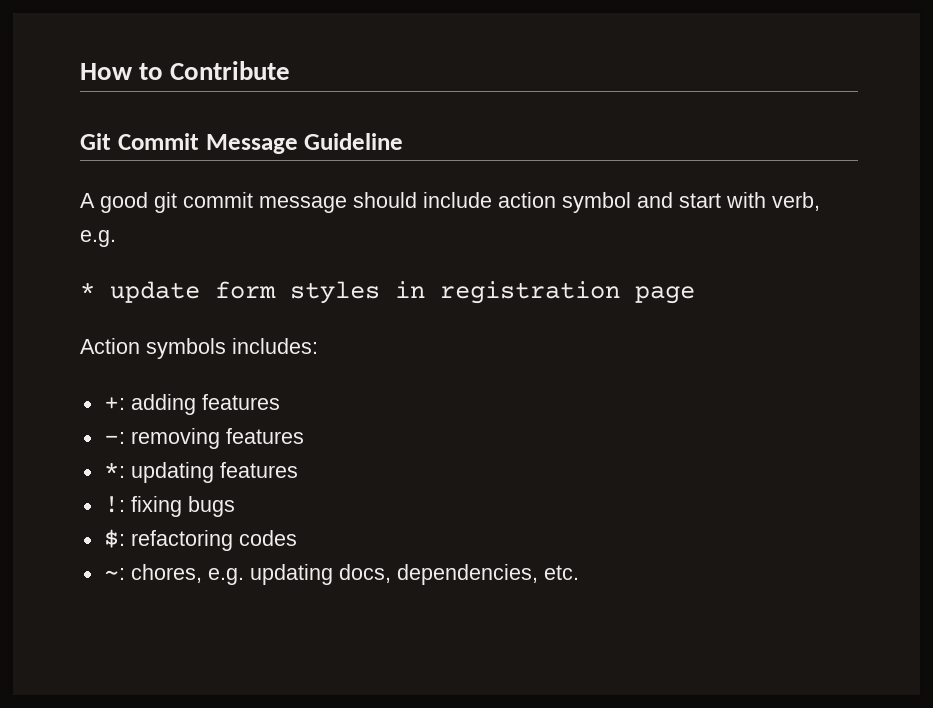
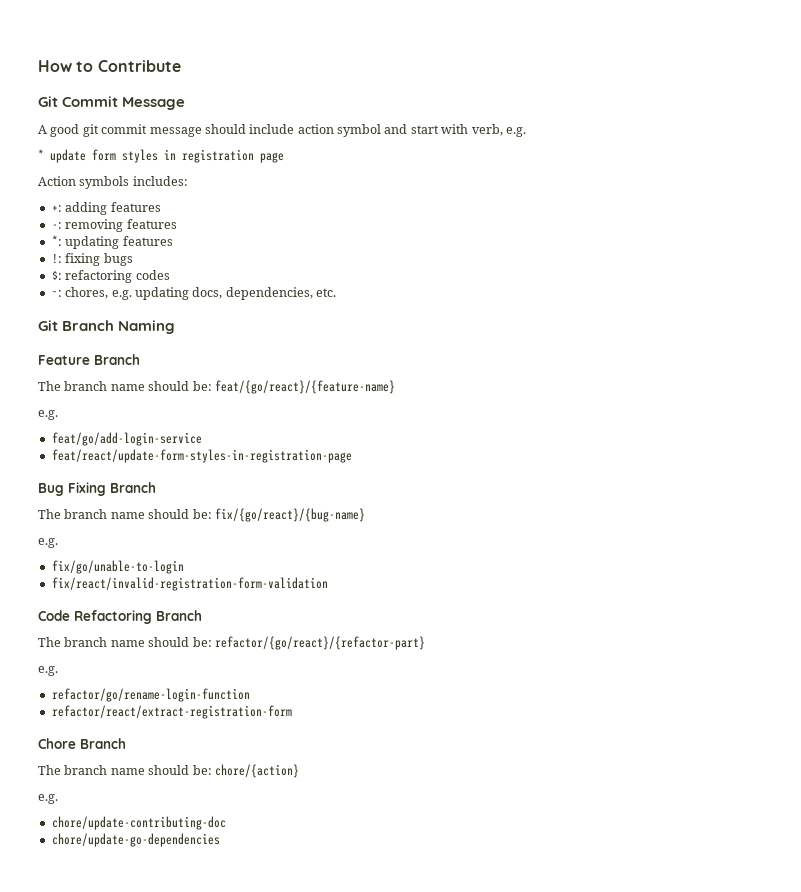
- Git Commit Message Guideline
+ Git Commit Message
+ Git Branch Naming
+ Feature Branch
+ The branch name should be: feat/{go/react}/{feature-name}
+ e.g.
+ feat/go/add-login-service
+ feat/react/update-form-styles-in-registration-page
+ Bug Fixing Branch
+ The branch name should be: fix/{go/react}/{bug-name}
+ e.g.
+ fix/go/unable-to-login
+ fix/react/invalid-registration-form-validation
+ Code Refactoring Branch
+ The branch name should be: refactor/{go/react}/{refactor-part}
+ e.g.
+ refactor/go/rename-login-function
+ refactor/react/extract-registration-form
+ Chore Branch
+ The branch name should be: chore/{action}
+ e.g.
+ chore/update-contributing-doc
+ chore/update-go-dependencies

